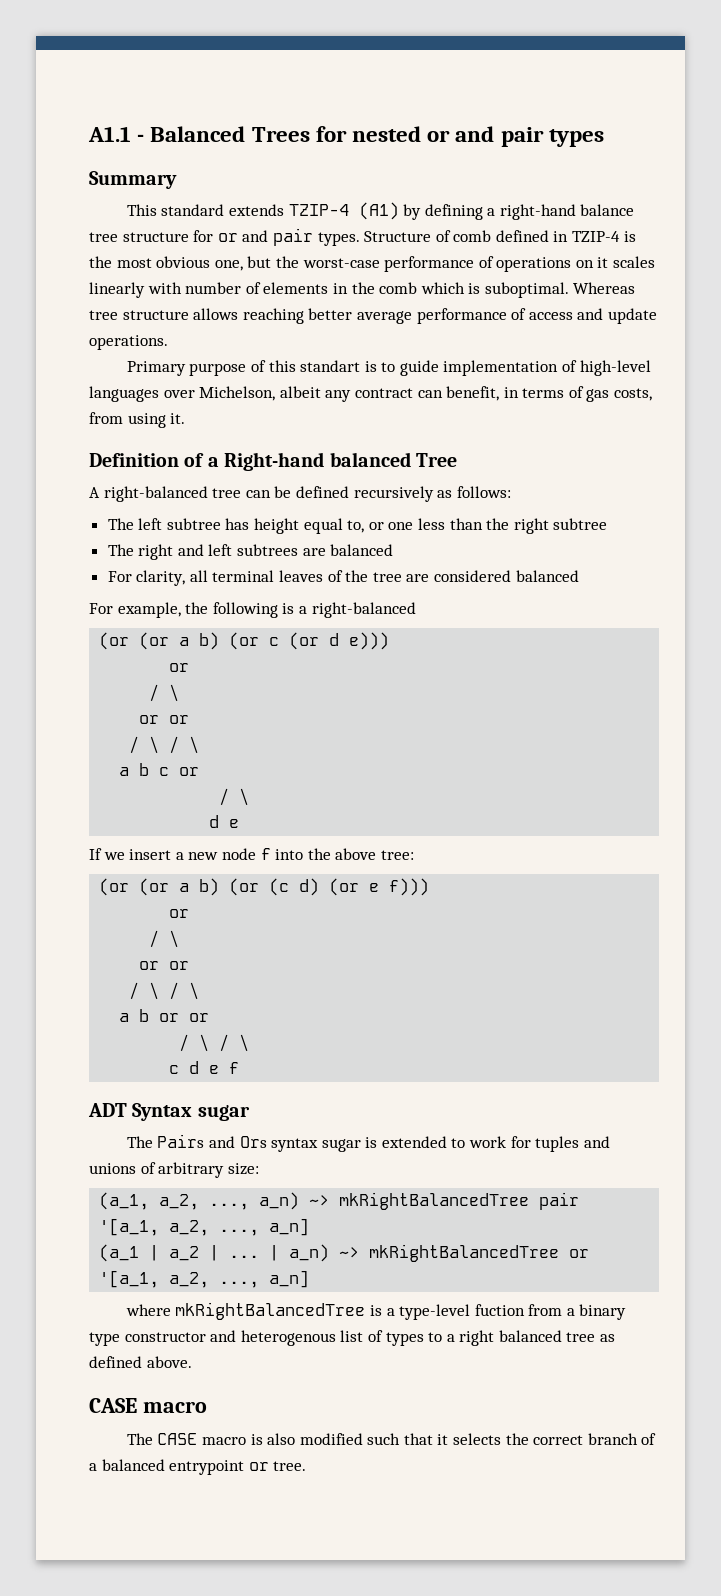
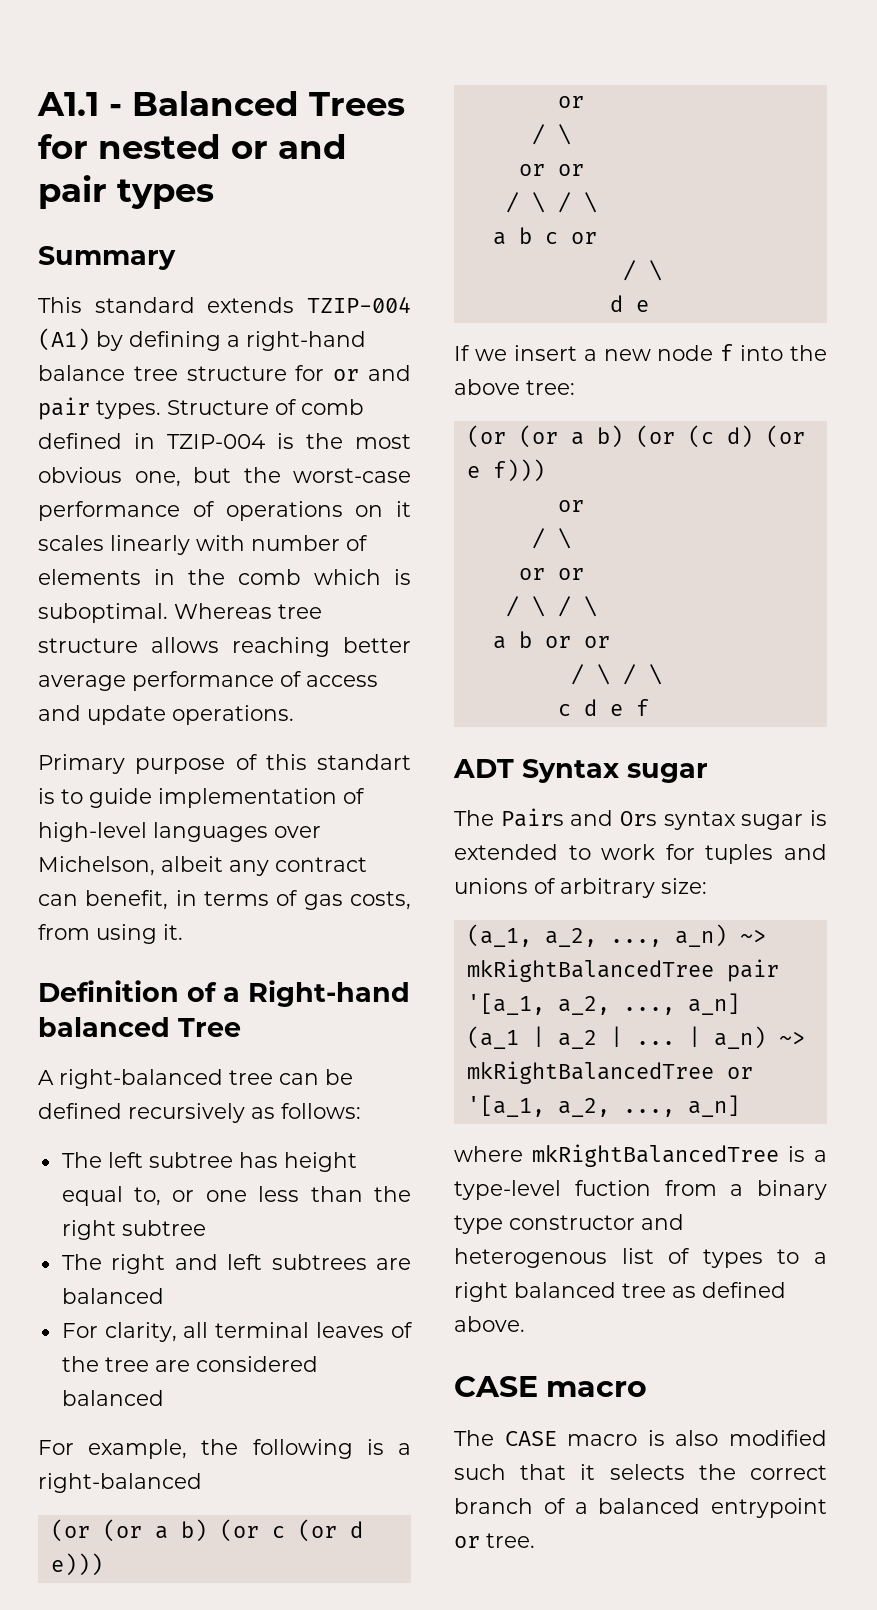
- This standard extends TZIP-4 (A1) by defining a right-hand balance tree structure for or and pair types.
+ This standard extends TZIP-004 (A1) by defining a right-hand balance tree structure for or and pair types.
- Structure of comb defined in TZIP-4 is the most obvious one, but the worst-case performance of operations on it scales linearly with number of elements in the comb which is suboptimal.
+ Structure of comb defined in TZIP-004 is the most obvious one, but the worst-case performance of operations on it scales linearly with number of elements in the comb which is suboptimal.

